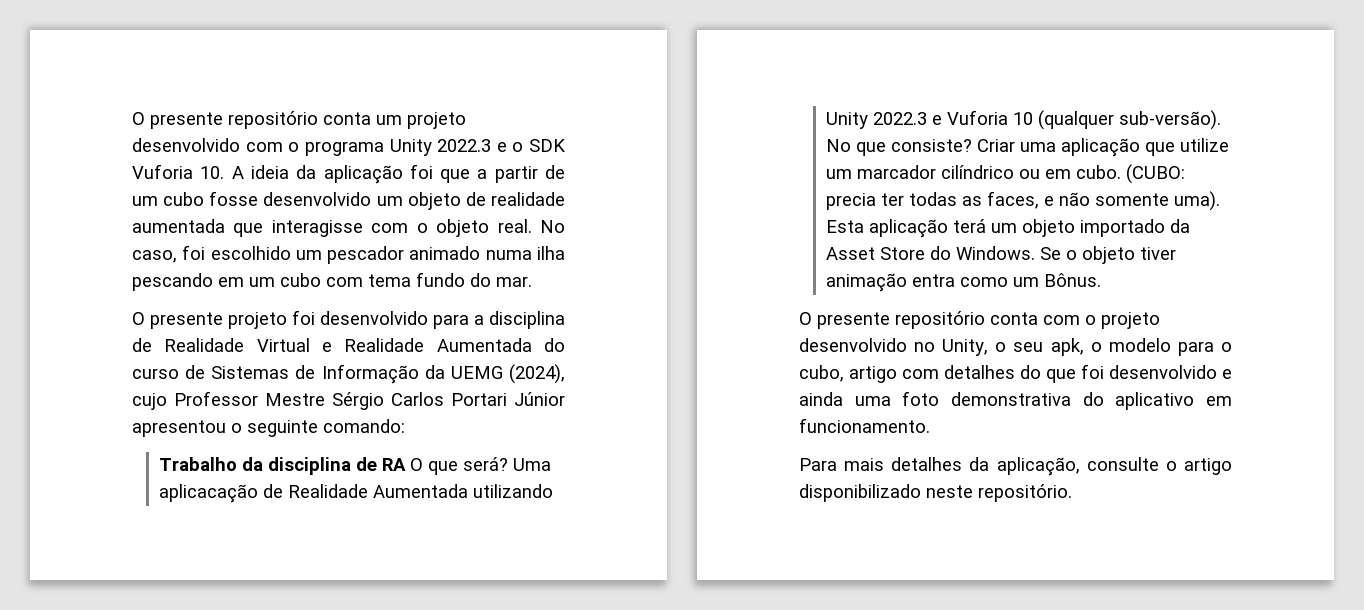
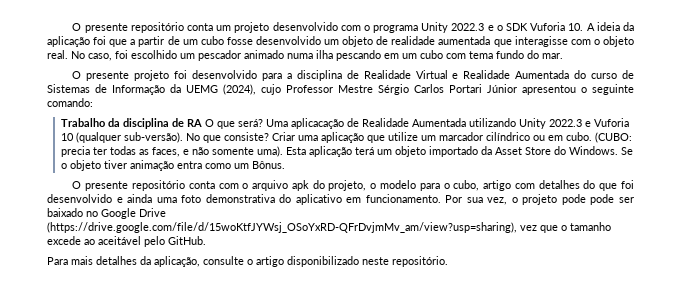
- O presente repositório conta com o projeto desenvolvido no Unity, o seu apk, o modelo para o cubo, artigo com detalhes do que foi desenvolvido e ainda uma foto demonstrativa do aplicativo em funcionamento.
+ O presente repositório conta com o arquivo apk do projeto, o modelo para o cubo, artigo com detalhes do que foi desenvolvido e ainda uma foto demonstrativa do aplicativo em funcionamento. Por sua vez, o projeto pode pode ser baixado no Google Drive (https://drive.google.com/file/d/15woKtfJYWsj_OSoYxRD-QFrDvjmMv_am/view?usp=sharing), vez que o tamanho excede ao aceitável pelo GitHub.

